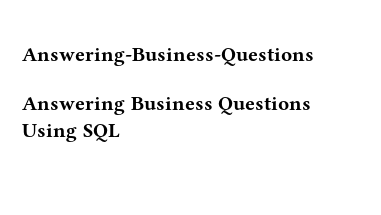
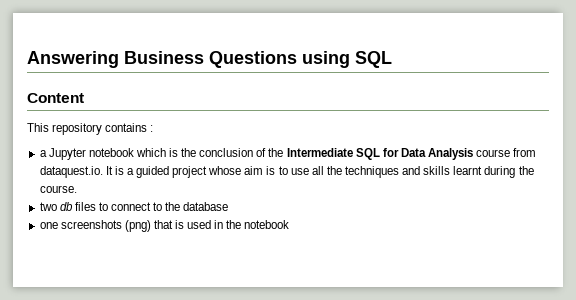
- Answering-Business-Questions
- Answering Business Questions Using SQL
+ Answering Business Questions using SQL
+ Content
+ This repository contains :
+ a Jupyter notebook which is the conclusion of the Intermediate SQL for Data Analysis course from dataquest.io. It is a guided project whose aim is to use all the techniques and skills learnt during the course.
+ two db files to connect to the database
+ one screenshots (png) that is used in the notebook

